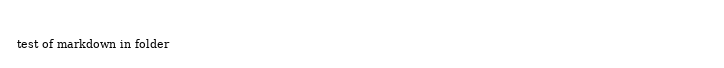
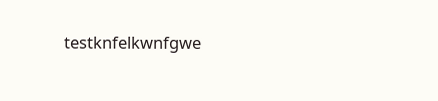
- test of markdown in folder
+ testknfelkwnfgwe

